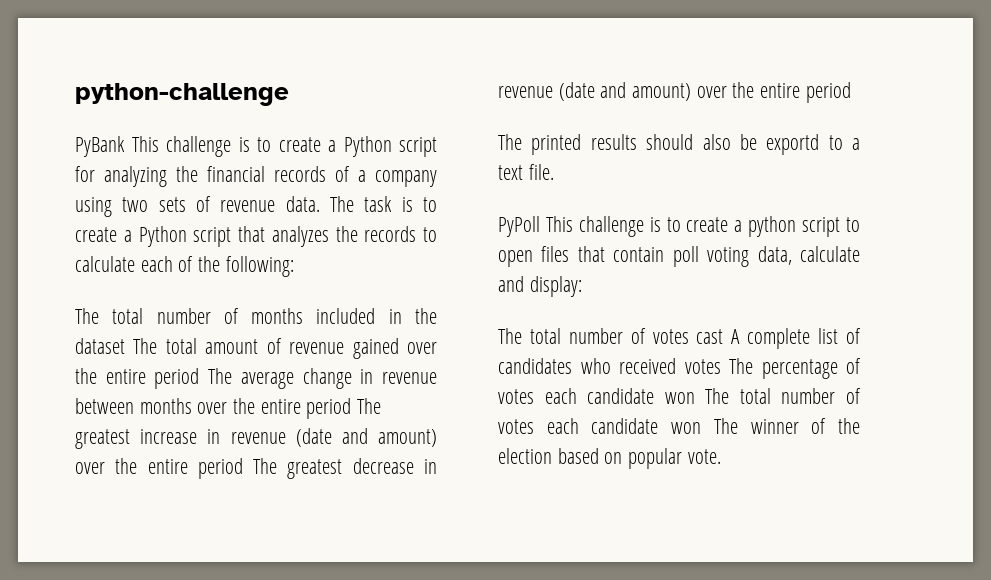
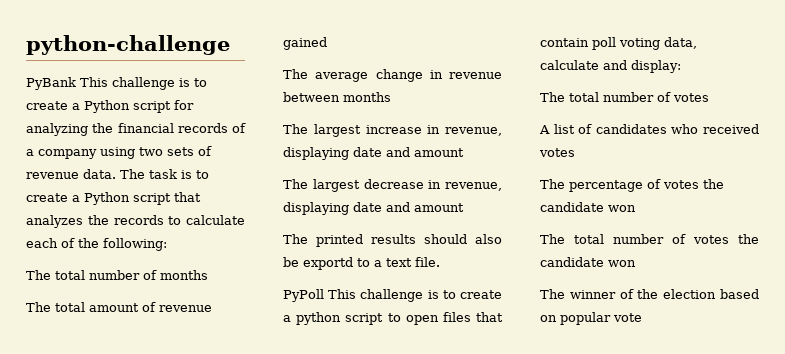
- The total number of months included in the dataset The total amount of revenue gained over the entire period The average change in revenue between months over the entire period The greatest increase in revenue (date and amount) over the entire period The greatest decrease in revenue (date and amount) over the entire period
+ The total number of months
+ The total amount of revenue gained
+ The average change in revenue between months
+ The largest increase in revenue, displaying date and amount
+ The largest decrease in revenue, displaying date and amount
  PyPoll This challenge is to create a python script to open files that contain poll voting data, calculate and display:
- The total number of votes cast A complete list of candidates who received votes The percentage of votes each candidate won The total number of votes each candidate won The winner of the election based on popular vote.
+ The total number of votes
+ A list of candidates who received votes
+ The percentage of votes the candidate won
+ The total number of votes the candidate won
+ The winner of the election based on popular vote

